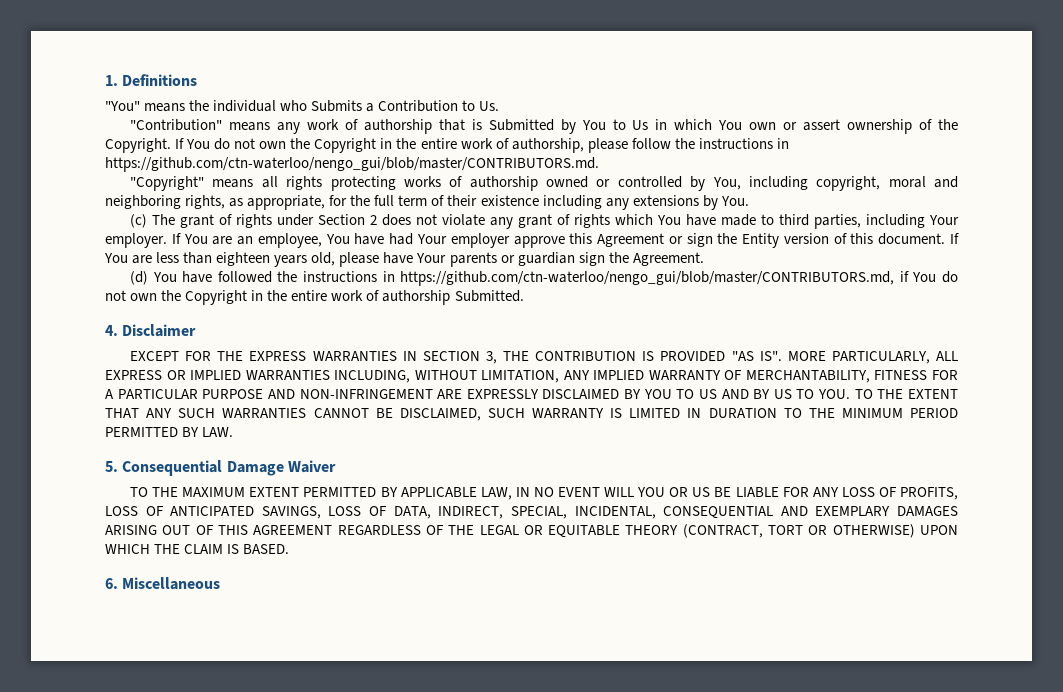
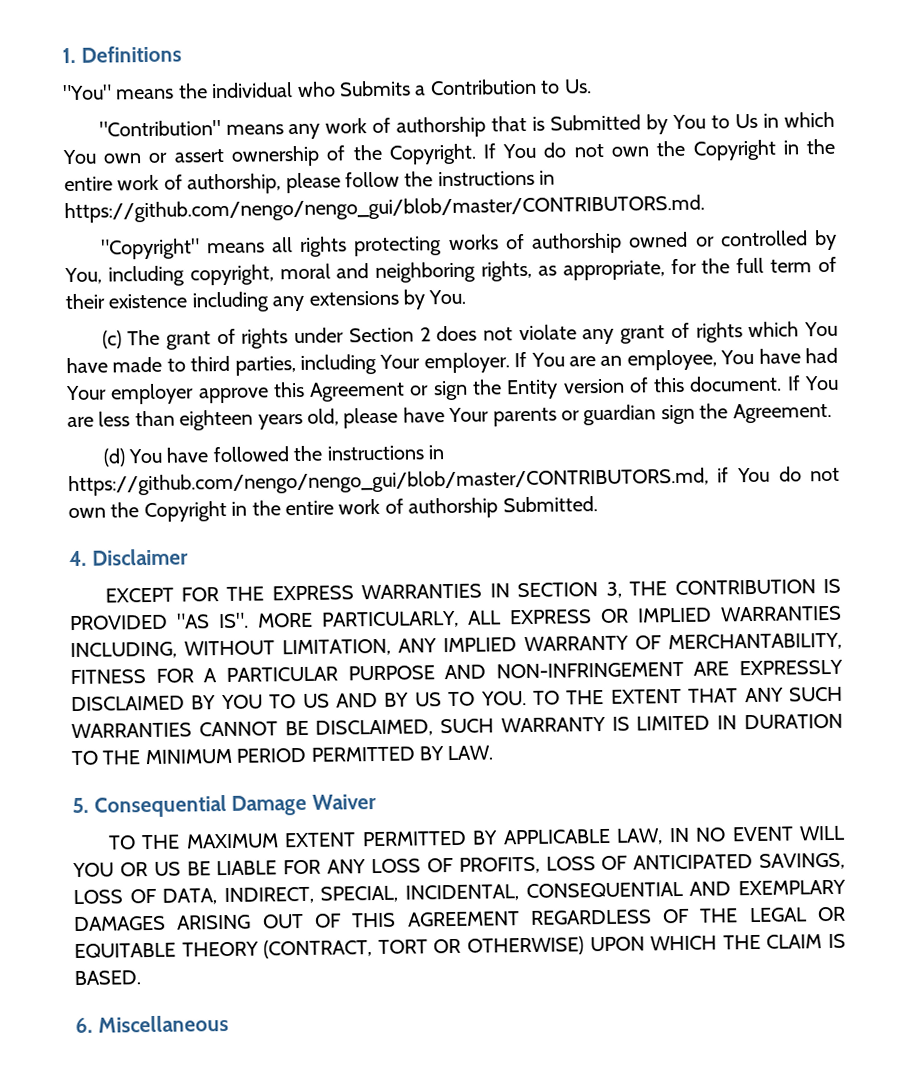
- If You do not own the Copyright in the entire work of authorship, please follow the instructions in https://github.com/ctn-waterloo/nengo_gui/blob/master/CONTRIBUTORS.md.
+ If You do not own the Copyright in the entire work of authorship, please follow the instructions in https://github.com/nengo/nengo_gui/blob/master/CONTRIBUTORS.md.
- (d) You have followed the instructions in https://github.com/ctn-waterloo/nengo_gui/blob/master/CONTRIBUTORS.md, if You do not own the Copyright in the entire work of authorship Submitted.
+ (d) You have followed the instructions in https://github.com/nengo/nengo_gui/blob/master/CONTRIBUTORS.md, if You do not own the Copyright in the entire work of authorship Submitted.

